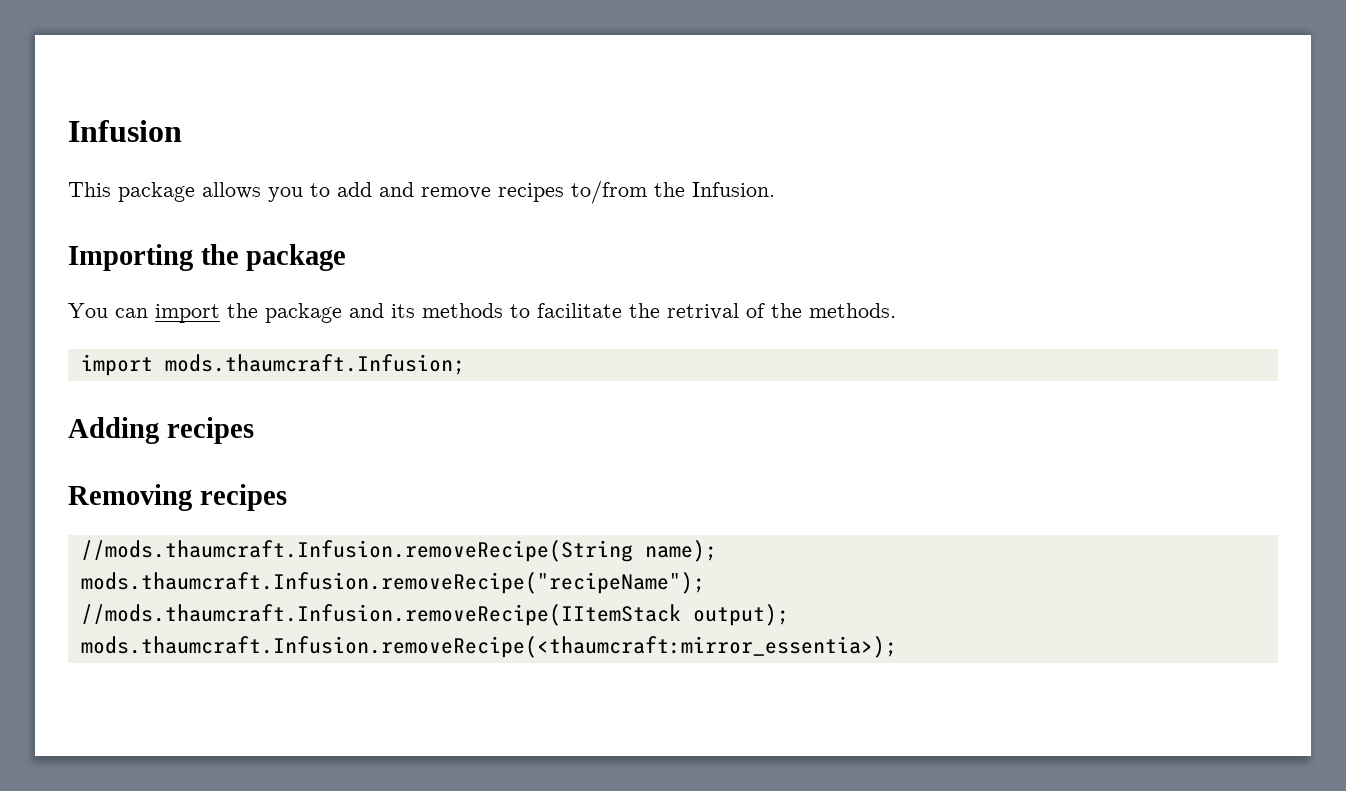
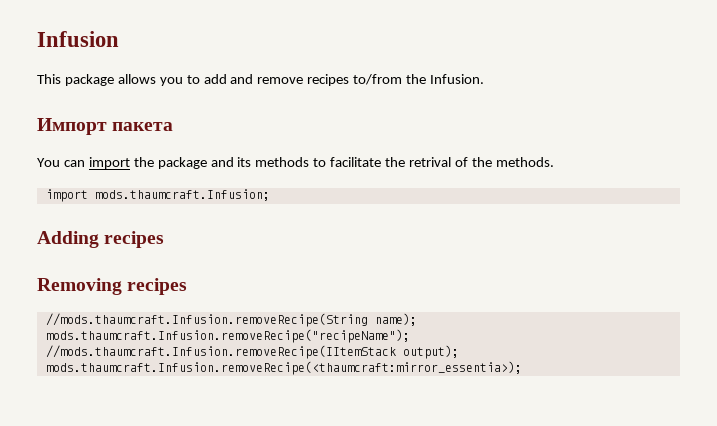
- Importing the package
+ Импорт пакета

